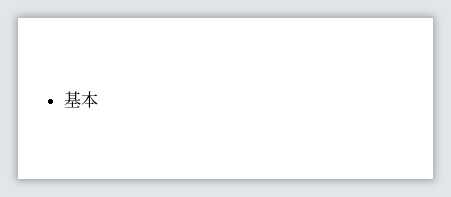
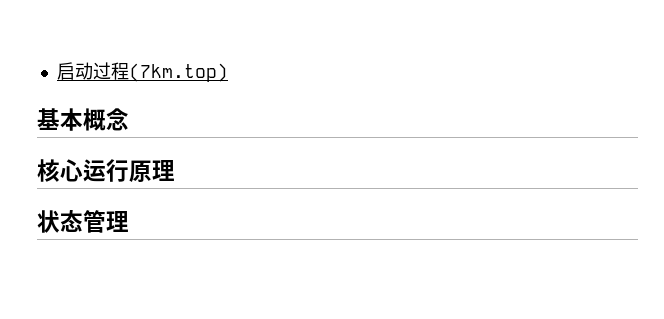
- 基本
+ 启动过程(7km.top)
+ 基本概念
+ 核心运行原理
+ 状态管理

